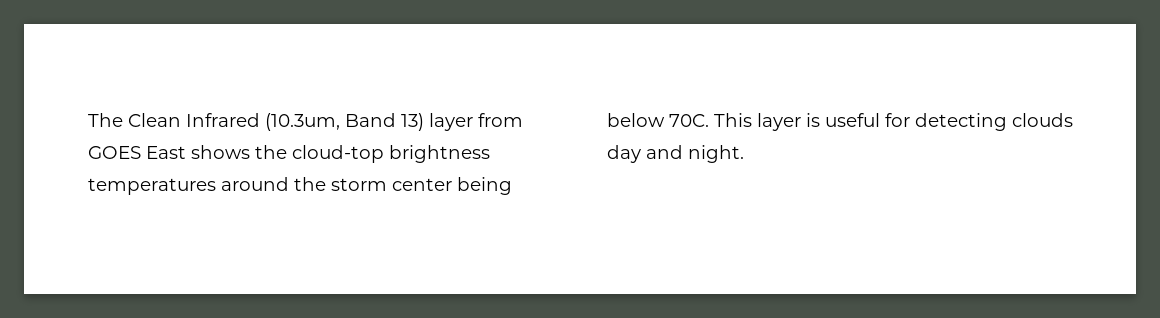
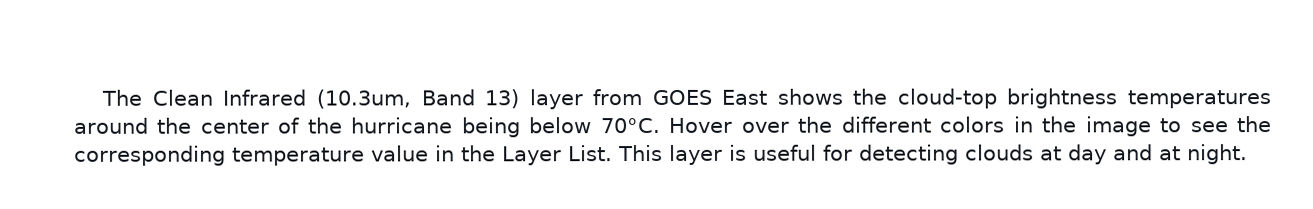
- The Clean Infrared (10.3um, Band 13) layer from GOES East shows the cloud-top brightness temperatures around the storm center being below 70C.
+ The Clean Infrared (10.3um, Band 13) layer from GOES East shows the cloud-top brightness temperatures around the center of the hurricane being below 70°C. Hover over the different colors in the image to see the corresponding temperature value in the Layer List.
- This layer is useful for detecting clouds day and night.
+ This layer is useful for detecting clouds at day and at night.

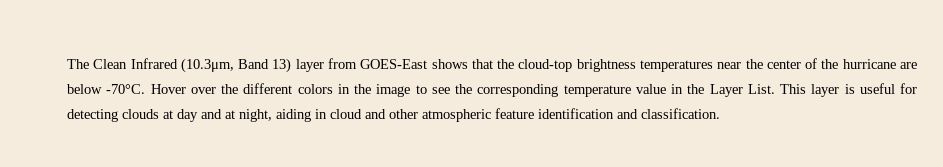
- The Clean Infrared (10.3um, Band 13) layer from GOES East shows the cloud-top brightness temperatures around the center of the hurricane being below 70°C.
+ The Clean Infrared (10.3μm, Band 13) layer from GOES-East shows that the cloud-top brightness temperatures near the center of the hurricane are below -70°C.
- This layer is useful for detecting clouds at day and at night.
+ This layer is useful for detecting clouds at day and at night, aiding in cloud and other atmospheric feature identification and classification.

